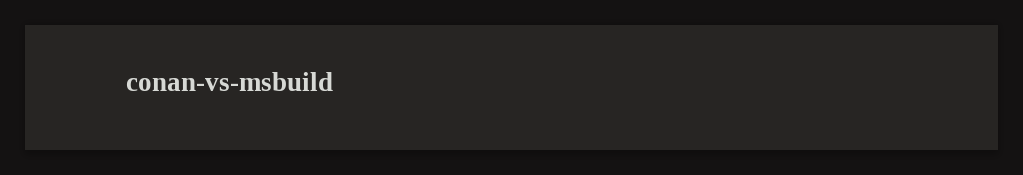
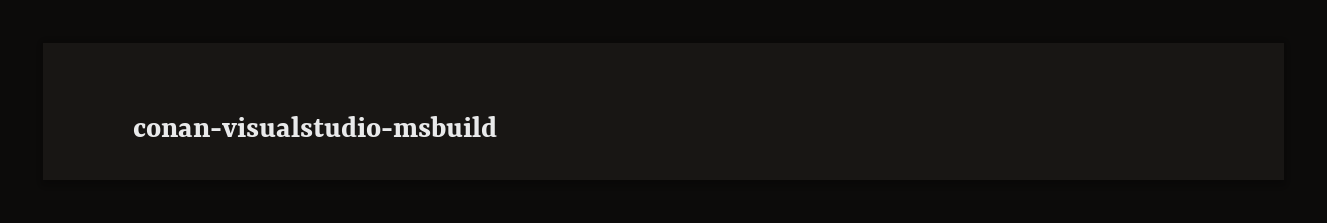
- conan-vs-msbuild
+ conan-visualstudio-msbuild

